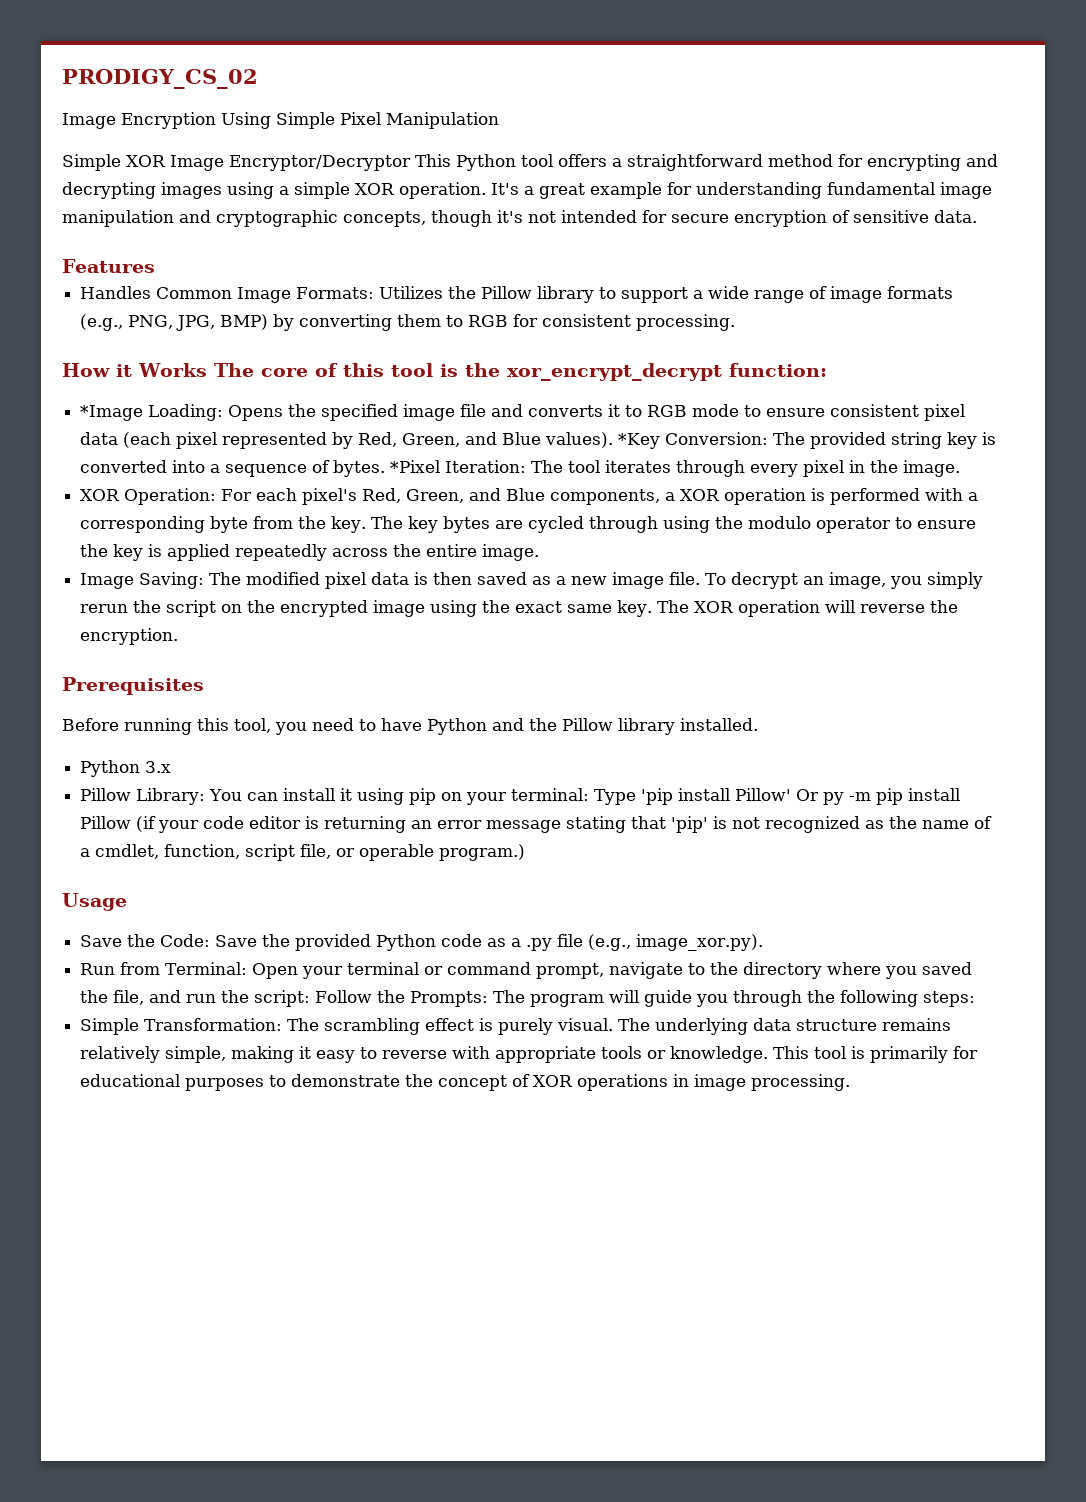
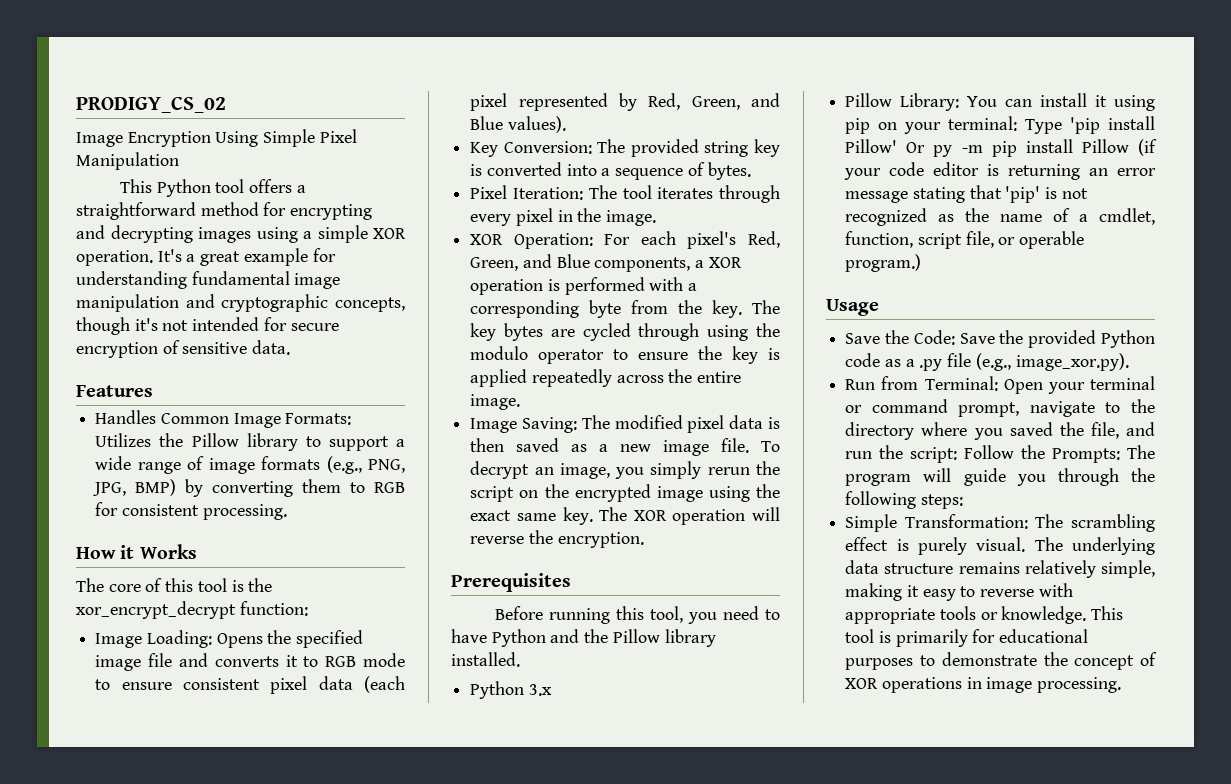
- Simple XOR Image Encryptor/Decryptor This Python tool offers a straightforward method for encrypting and decrypting images using a simple XOR operation.
+ This Python tool offers a straightforward method for encrypting and decrypting images using a simple XOR operation.
- How it Works The core of this tool is the xor_encrypt_decrypt function:
+ How it Works
+ The core of this tool is the xor_encrypt_decrypt function:
- *Image Loading: Opens the specified image file and converts it to RGB mode to ensure consistent pixel data (each pixel represented by Red, Green, and Blue values). *Key Conversion: The provided string key is converted into a sequence of bytes. *Pixel Iteration: The tool iterates through every pixel in the image.
+ Image Loading: Opens the specified image file and converts it to RGB mode to ensure consistent pixel data (each pixel represented by Red, Green, and Blue values).
+ Key Conversion: The provided string key is converted into a sequence of bytes.
+ Pixel Iteration: The tool iterates through every pixel in the image.

